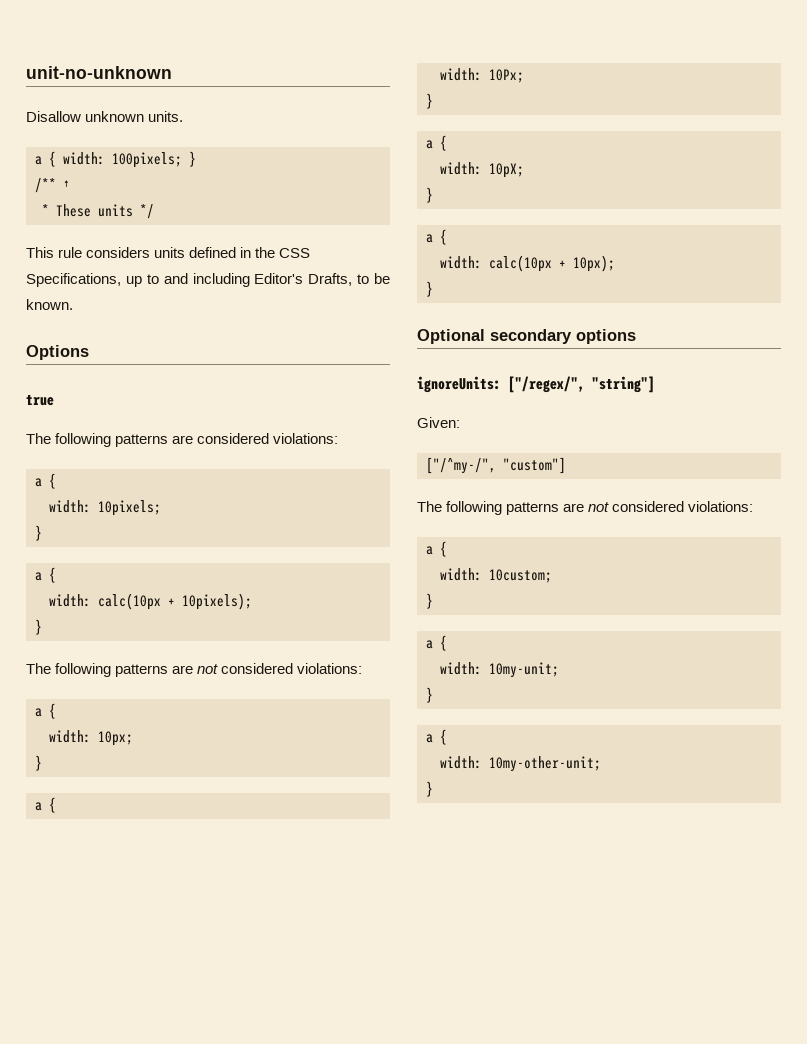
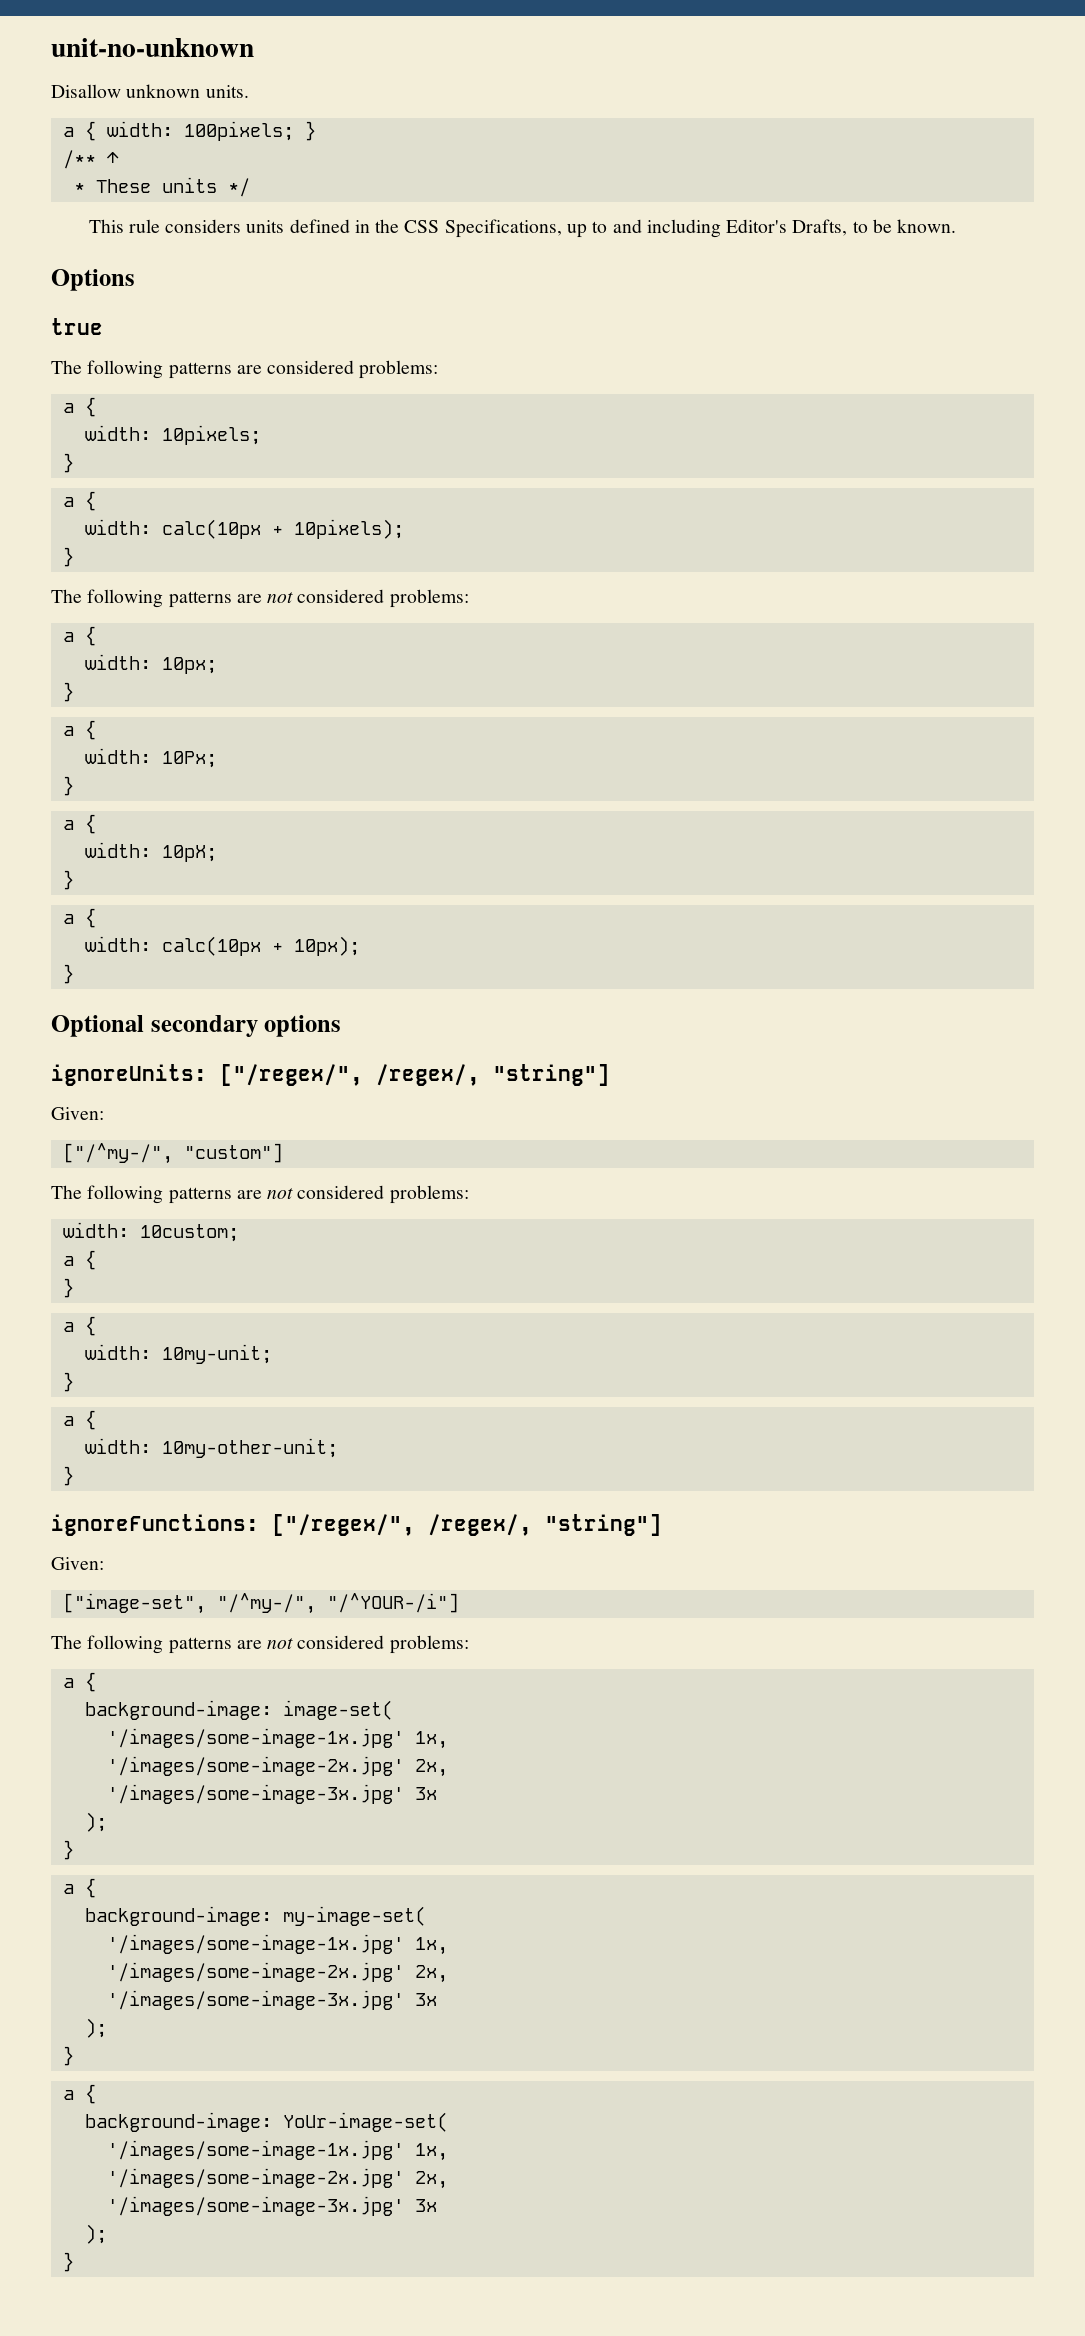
- The following patterns are considered violations:
+ The following patterns are considered problems:
  width: calc(10px + 10pixels);
  }
- The following patterns are not considered violations:
+ The following patterns are not considered problems:
- ignoreUnits: ["/regex/", "string"]
+ ignoreUnits: ["/regex/", /regex/, "string"]
  ["/^my-/", "custom"]
- The following patterns are not considered violations:
+ The following patterns are not considered problems:
+ width: 10custom;
  a {
- width: 10custom;
+ ignoreFunctions: ["/regex/", /regex/, "string"]
+ Given:
+ ["image-set", "/^my-/", "/^YOUR-/i"]
+ The following patterns are not considered problems:
+ a {
+ background-image: image-set(
+ '/images/some-image-1x.jpg' 1x,
+ '/images/some-image-2x.jpg' 2x,
+ '/images/some-image-3x.jpg' 3x
+ );
+ }
+ a {
+ background-image: my-image-set(
+ '/images/some-image-1x.jpg' 1x,
+ '/images/some-image-2x.jpg' 2x,
+ '/images/some-image-3x.jpg' 3x
+ );
+ }
+ a {
+ background-image: YoUr-image-set(
+ '/images/some-image-1x.jpg' 1x,
+ '/images/some-image-2x.jpg' 2x,
+ '/images/some-image-3x.jpg' 3x
+ );
+ }

